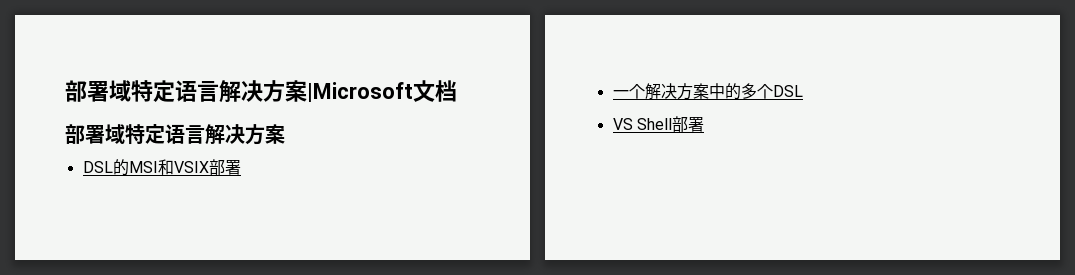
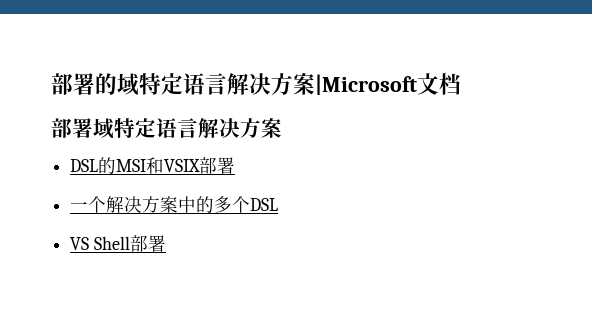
- 部署域特定语言解决方案|Microsoft文档
+ 部署的域特定语言解决方案|Microsoft文档

